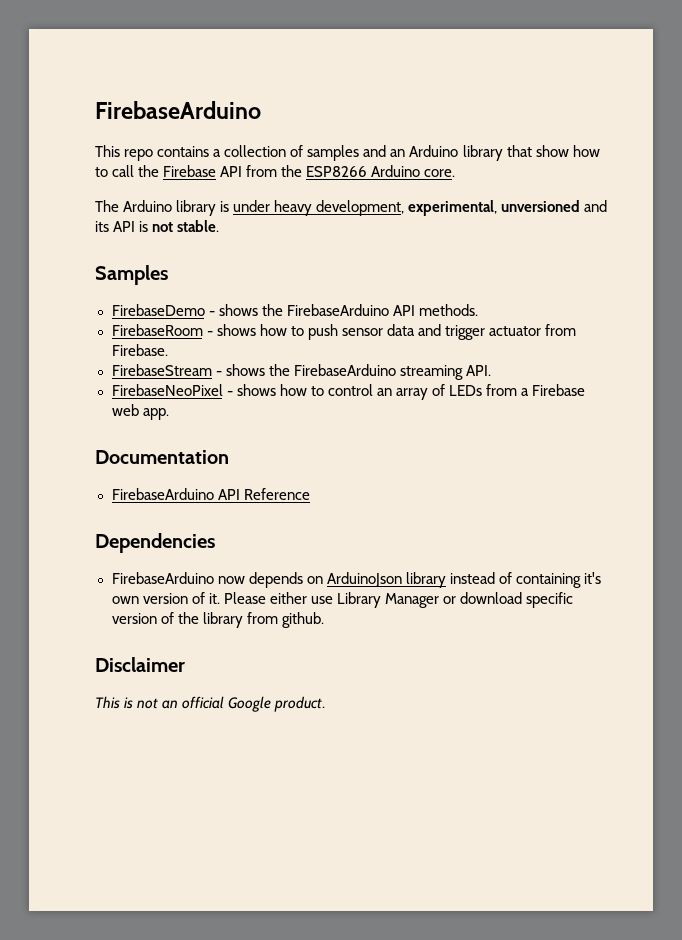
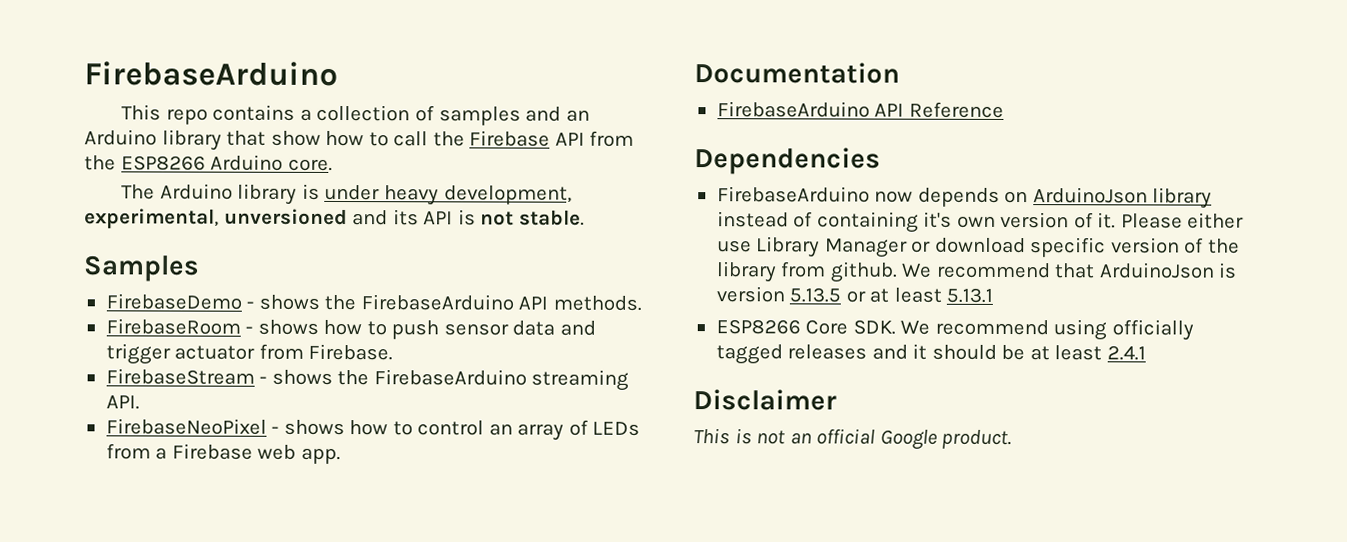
+ We recommend that ArduinoJson is version 5.13.5 or at least 5.13.1
+ ESP8266 Core SDK. We recommend using officially tagged releases and it should be at least 2.4.1

